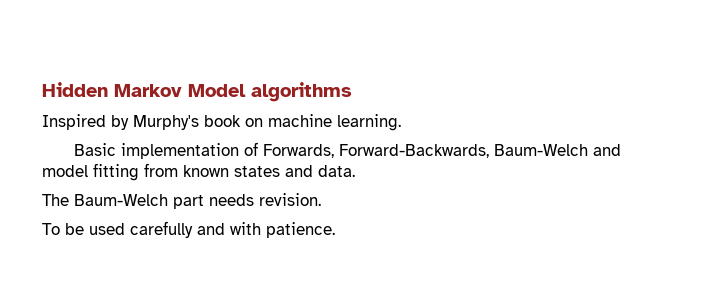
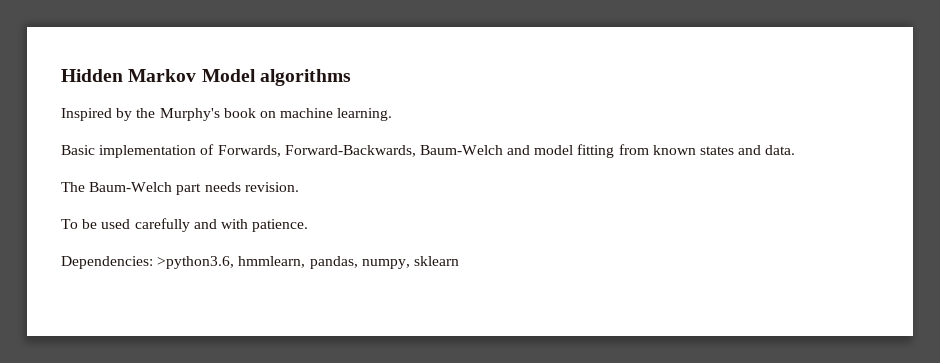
- Inspired by Murphy's book on machine learning.
+ Inspired by the Murphy's book on machine learning.
+ Dependencies: >python3.6, hmmlearn, pandas, numpy, sklearn

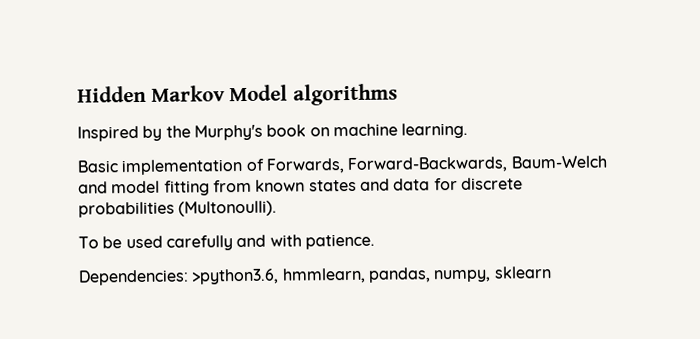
- Basic implementation of Forwards, Forward-Backwards, Baum-Welch and model fitting from known states and data.
- The Baum-Welch part needs revision.
+ Basic implementation of Forwards, Forward-Backwards, Baum-Welch and model fitting from known states and data for discrete probabilities (Multonoulli).

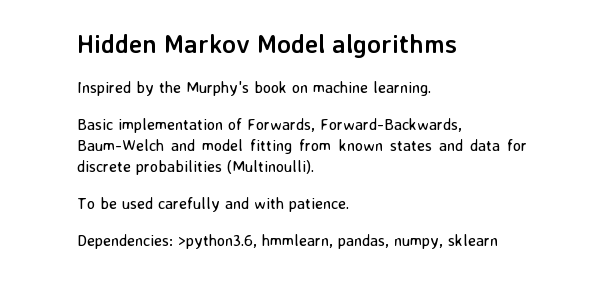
- Basic implementation of Forwards, Forward-Backwards, Baum-Welch and model fitting from known states and data for discrete probabilities (Multonoulli).
+ Basic implementation of Forwards, Forward-Backwards, Baum-Welch and model fitting from known states and data for discrete probabilities (Multinoulli).

